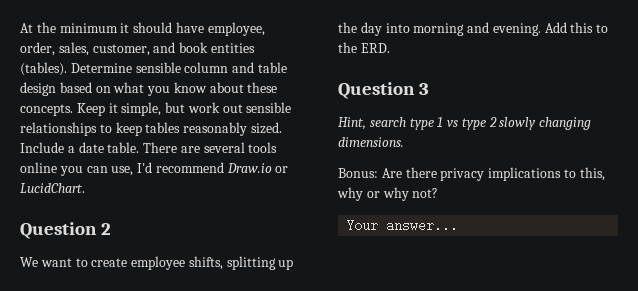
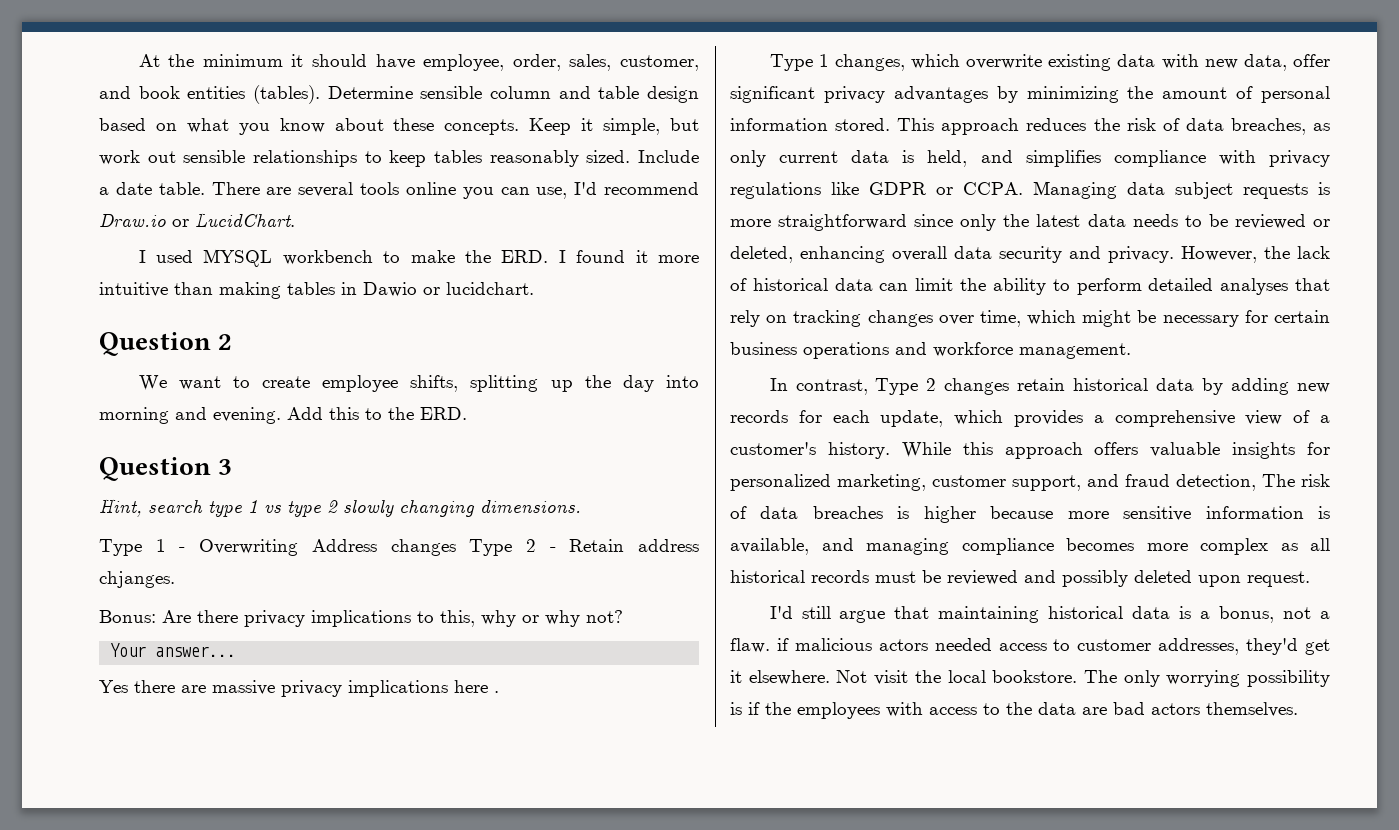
+ I used MYSQL workbench to make the ERD. I found it more intuitive than making tables in Dawio or lucidchart.
+ Type 1 - Overwriting Address changes Type 2 - Retain address chjanges.
+ Yes there are massive privacy implications here .
+ Type 1 changes, which overwrite existing data with new data, offer significant privacy advantages by minimizing the amount of personal information stored. This approach reduces the risk of data breaches, as only current data is held, and simplifies compliance with privacy regulations like GDPR or CCPA. Managing data subject requests is more straightforward since only the latest data needs to be reviewed or deleted, enhancing overall data security and privacy. However, the lack of historical data can limit the ability to perform detailed analyses that rely on tracking changes over time, which might be necessary for certain business operations and workforce management.
+ In contrast, Type 2 changes retain historical data by adding new records for each update, which provides a comprehensive view of a customer's history. While this approach offers valuable insights for personalized marketing, customer support, and fraud detection, The risk of data breaches is higher because more sensitive information is available, and managing compliance becomes more complex as all historical records must be reviewed and possibly deleted upon request.
+ I'd still argue that maintaining historical data is a bonus, not a flaw. if malicious actors needed access to customer addresses, they'd get it elsewhere. Not visit the local bookstore. The only worrying possibility is if the employees with access to the data are bad actors themselves.

